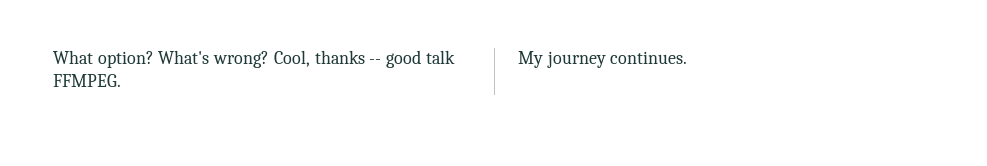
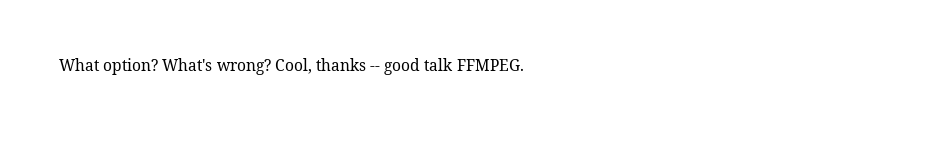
- My journey continues.

